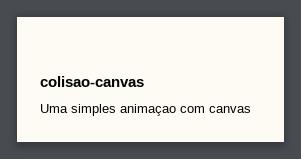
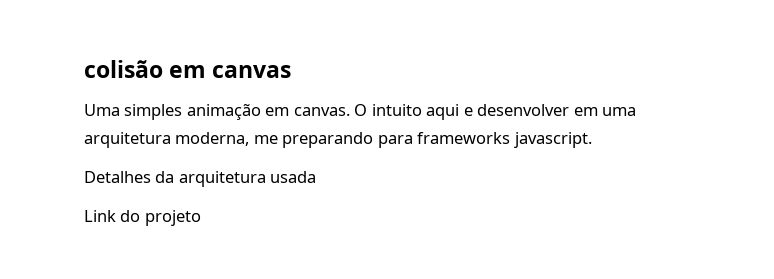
- colisao-canvas
+ colisão em canvas
- Uma simples animaçao com canvas
+ Uma simples animação em canvas. O intuito aqui e desenvolver em uma arquitetura moderna, me preparando para frameworks javascript.
+ Detalhes da arquitetura usada
+ Link do projeto

